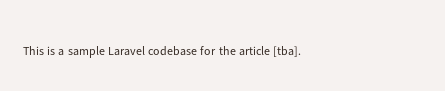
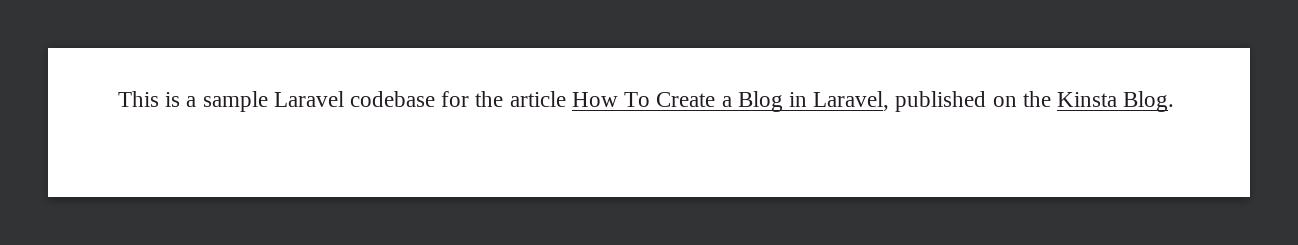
- This is a sample Laravel codebase for the article [tba].
+ This is a sample Laravel codebase for the article How To Create a Blog in Laravel, published on the Kinsta Blog.

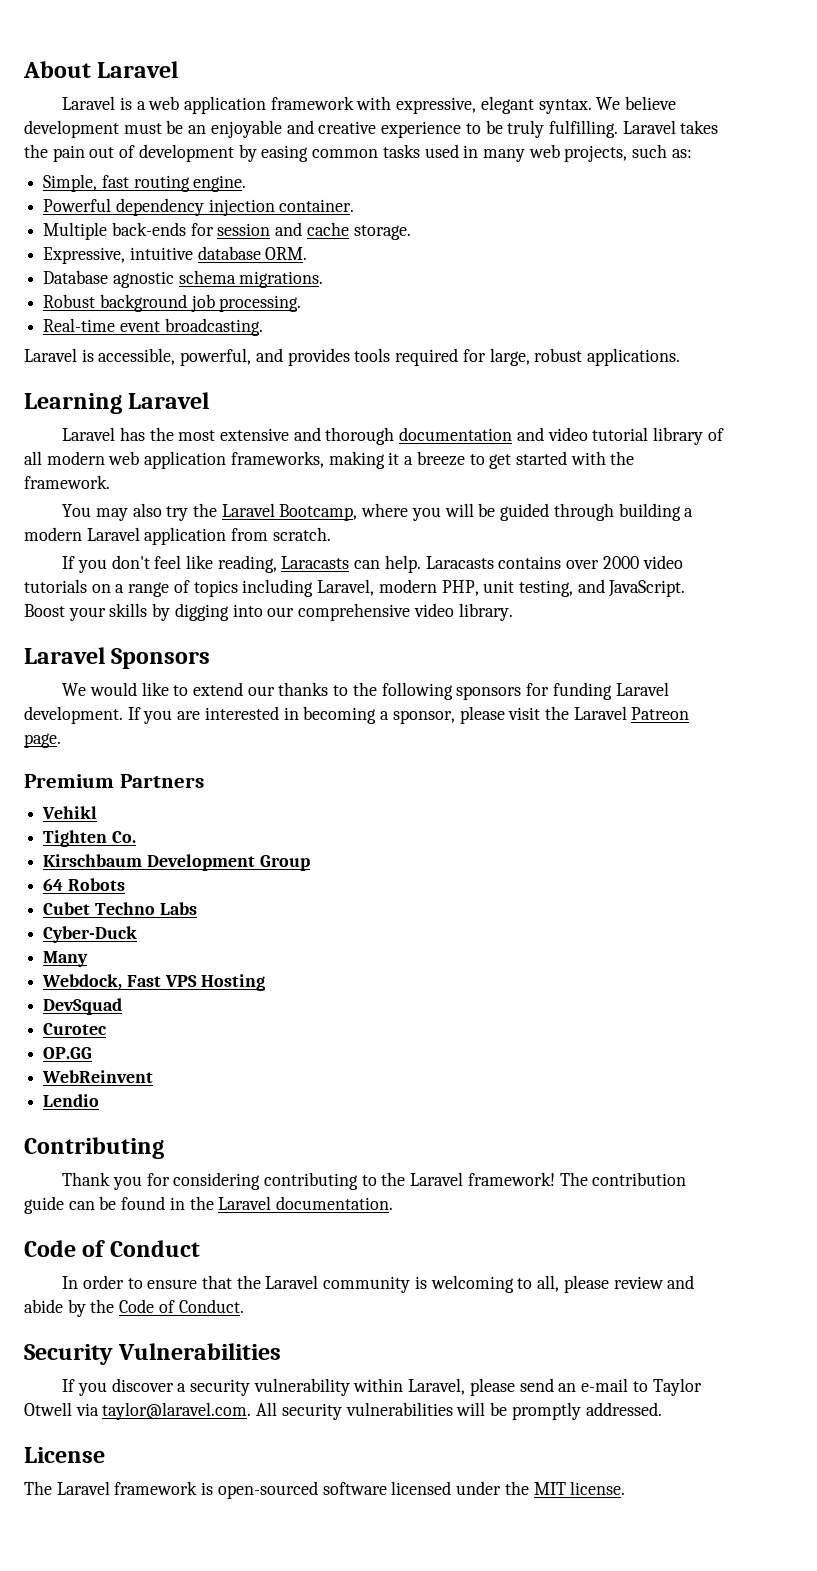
- This is a sample Laravel codebase for the article How To Create a Blog in Laravel, published on the Kinsta Blog.
+ About Laravel
+ Laravel is a web application framework with expressive, elegant syntax. We believe development must be an enjoyable and creative experience to be truly fulfilling. Laravel takes the pain out of development by easing common tasks used in many web projects, such as:
+ Simple, fast routing engine.
+ Powerful dependency injection container.
+ Multiple back-ends for session and cache storage.
+ Expressive, intuitive database ORM.
+ Database agnostic schema migrations.
+ Robust background job processing.
+ Real-time event broadcasting.
+ Laravel is accessible, powerful, and provides tools required for large, robust applications.
+ Learning Laravel
+ Laravel has the most extensive and thorough documentation and video tutorial library of all modern web application frameworks, making it a breeze to get started with the framework.
+ You may also try the Laravel Bootcamp, where you will be guided through building a modern Laravel application from scratch.
+ If you don't feel like reading, Laracasts can help. Laracasts contains over 2000 video tutorials on a range of topics including Laravel, modern PHP, unit testing, and JavaScript. Boost your skills by digging into our comprehensive video library.
+ Laravel Sponsors
+ We would like to extend our thanks to the following sponsors for funding Laravel development. If you are interested in becoming a sponsor, please visit the Laravel Patreon page.
+ Premium Partners
+ Vehikl
+ Tighten Co.
+ Kirschbaum Development Group
+ 64 Robots
+ Cubet Techno Labs
+ Cyber-Duck
+ Many
+ Webdock, Fast VPS Hosting
+ DevSquad
+ Curotec
+ OP.GG
+ WebReinvent
+ Lendio
+ Contributing
+ Thank you for considering contributing to the Laravel framework! The contribution guide can be found in the Laravel documentation.
+ Code of Conduct
+ In order to ensure that the Laravel community is welcoming to all, please review and abide by the Code of Conduct.
+ Security Vulnerabilities
+ If you discover a security vulnerability within Laravel, please send an e-mail to Taylor Otwell via taylor@laravel.com. All security vulnerabilities will be promptly addressed.
+ License
+ The Laravel framework is open-sourced software licensed under the MIT license.

